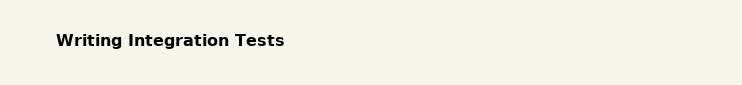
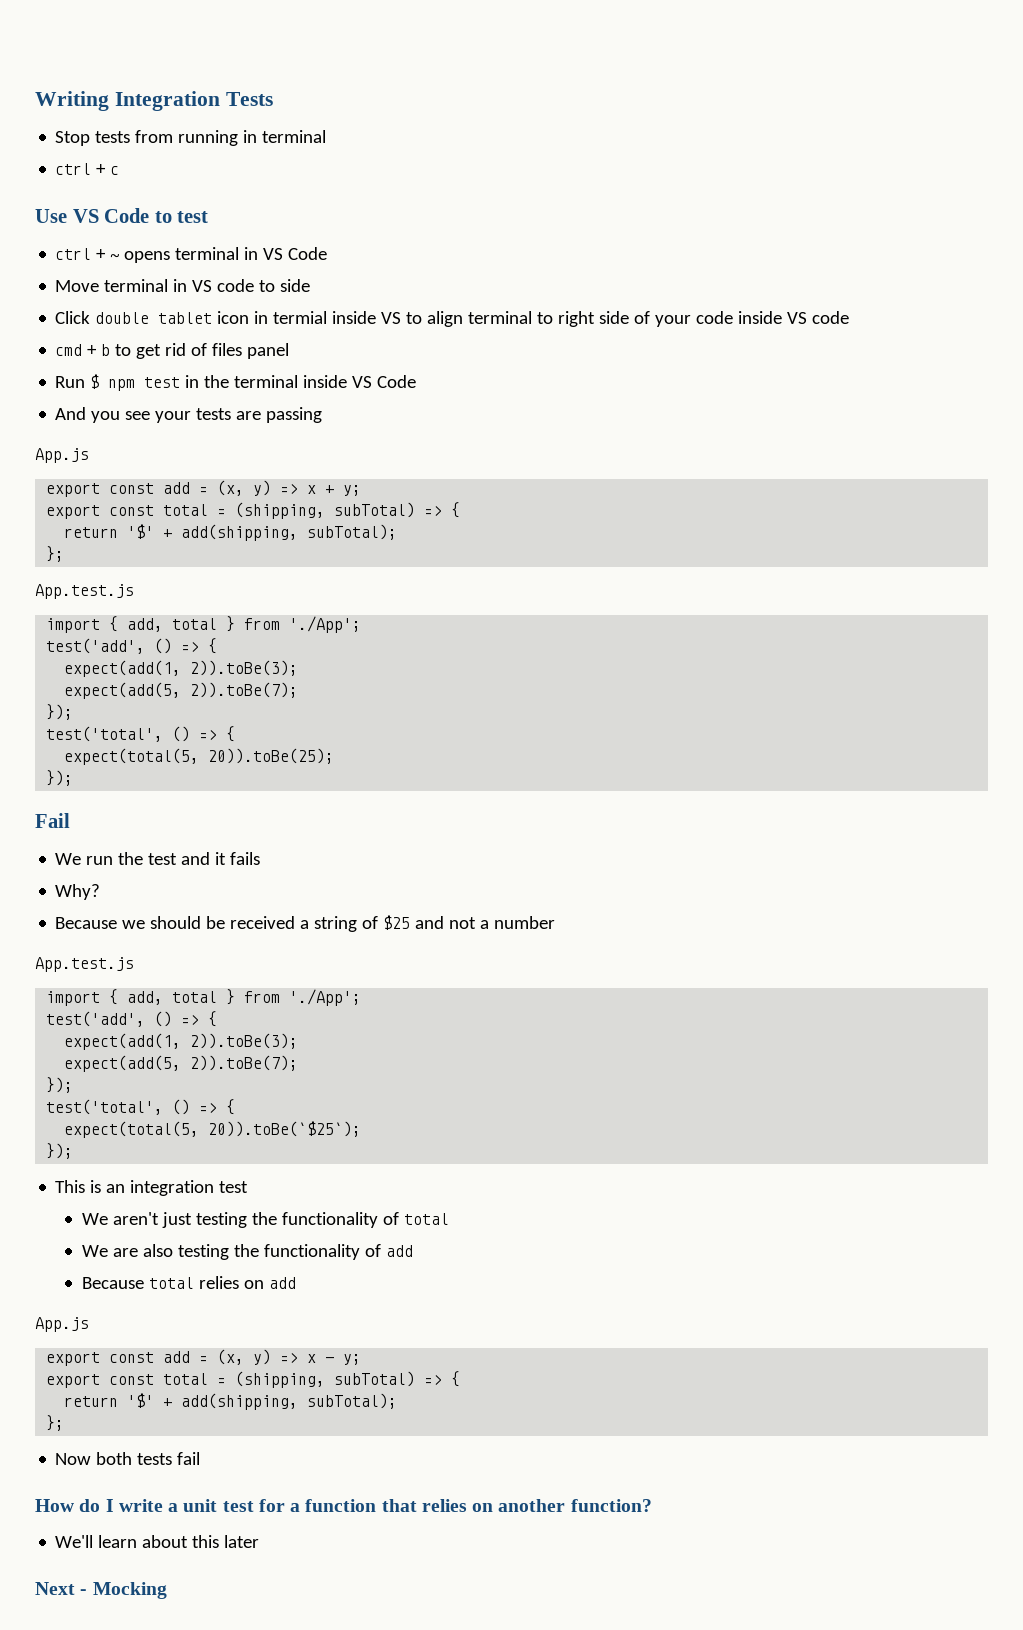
+ Stop tests from running in terminal
+ ctrl + c
+ Use VS Code to test
+ ctrl + ~ opens terminal in VS Code
+ Move terminal in VS code to side
+ Click double tablet icon in termial inside VS to align terminal to right side of your code inside VS code
+ cmd + b to get rid of files panel
+ Run $ npm test in the terminal inside VS Code
+ And you see your tests are passing
+ App.js
+ export const add = (x, y) => x + y;
+ export const total = (shipping, subTotal) => {
+ return '$' + add(shipping, subTotal);
+ };
+ App.test.js
+ import { add, total } from './App';
+ test('add', () => {
+ expect(add(1, 2)).toBe(3);
+ expect(add(5, 2)).toBe(7);
+ });
+ test('total', () => {
+ expect(total(5, 20)).toBe(25);
+ });
+ Fail
+ We run the test and it fails
+ Why?
+ Because we should be received a string of $25 and not a number
+ App.test.js
+ import { add, total } from './App';
+ test('add', () => {
+ expect(add(1, 2)).toBe(3);
+ expect(add(5, 2)).toBe(7);
+ });
+ test('total', () => {
+ expect(total(5, 20)).toBe(`$25`);
+ });
+ This is an integration test
+ We aren't just testing the functionality of total
+ We are also testing the functionality of add
+ Because total relies on add
+ App.js
+ export const add = (x, y) => x - y;
+ export const total = (shipping, subTotal) => {
+ return '$' + add(shipping, subTotal);
+ };
+ Now both tests fail
+ How do I write a unit test for a function that relies on another function?
+ We'll learn about this later
+ Next - Mocking

